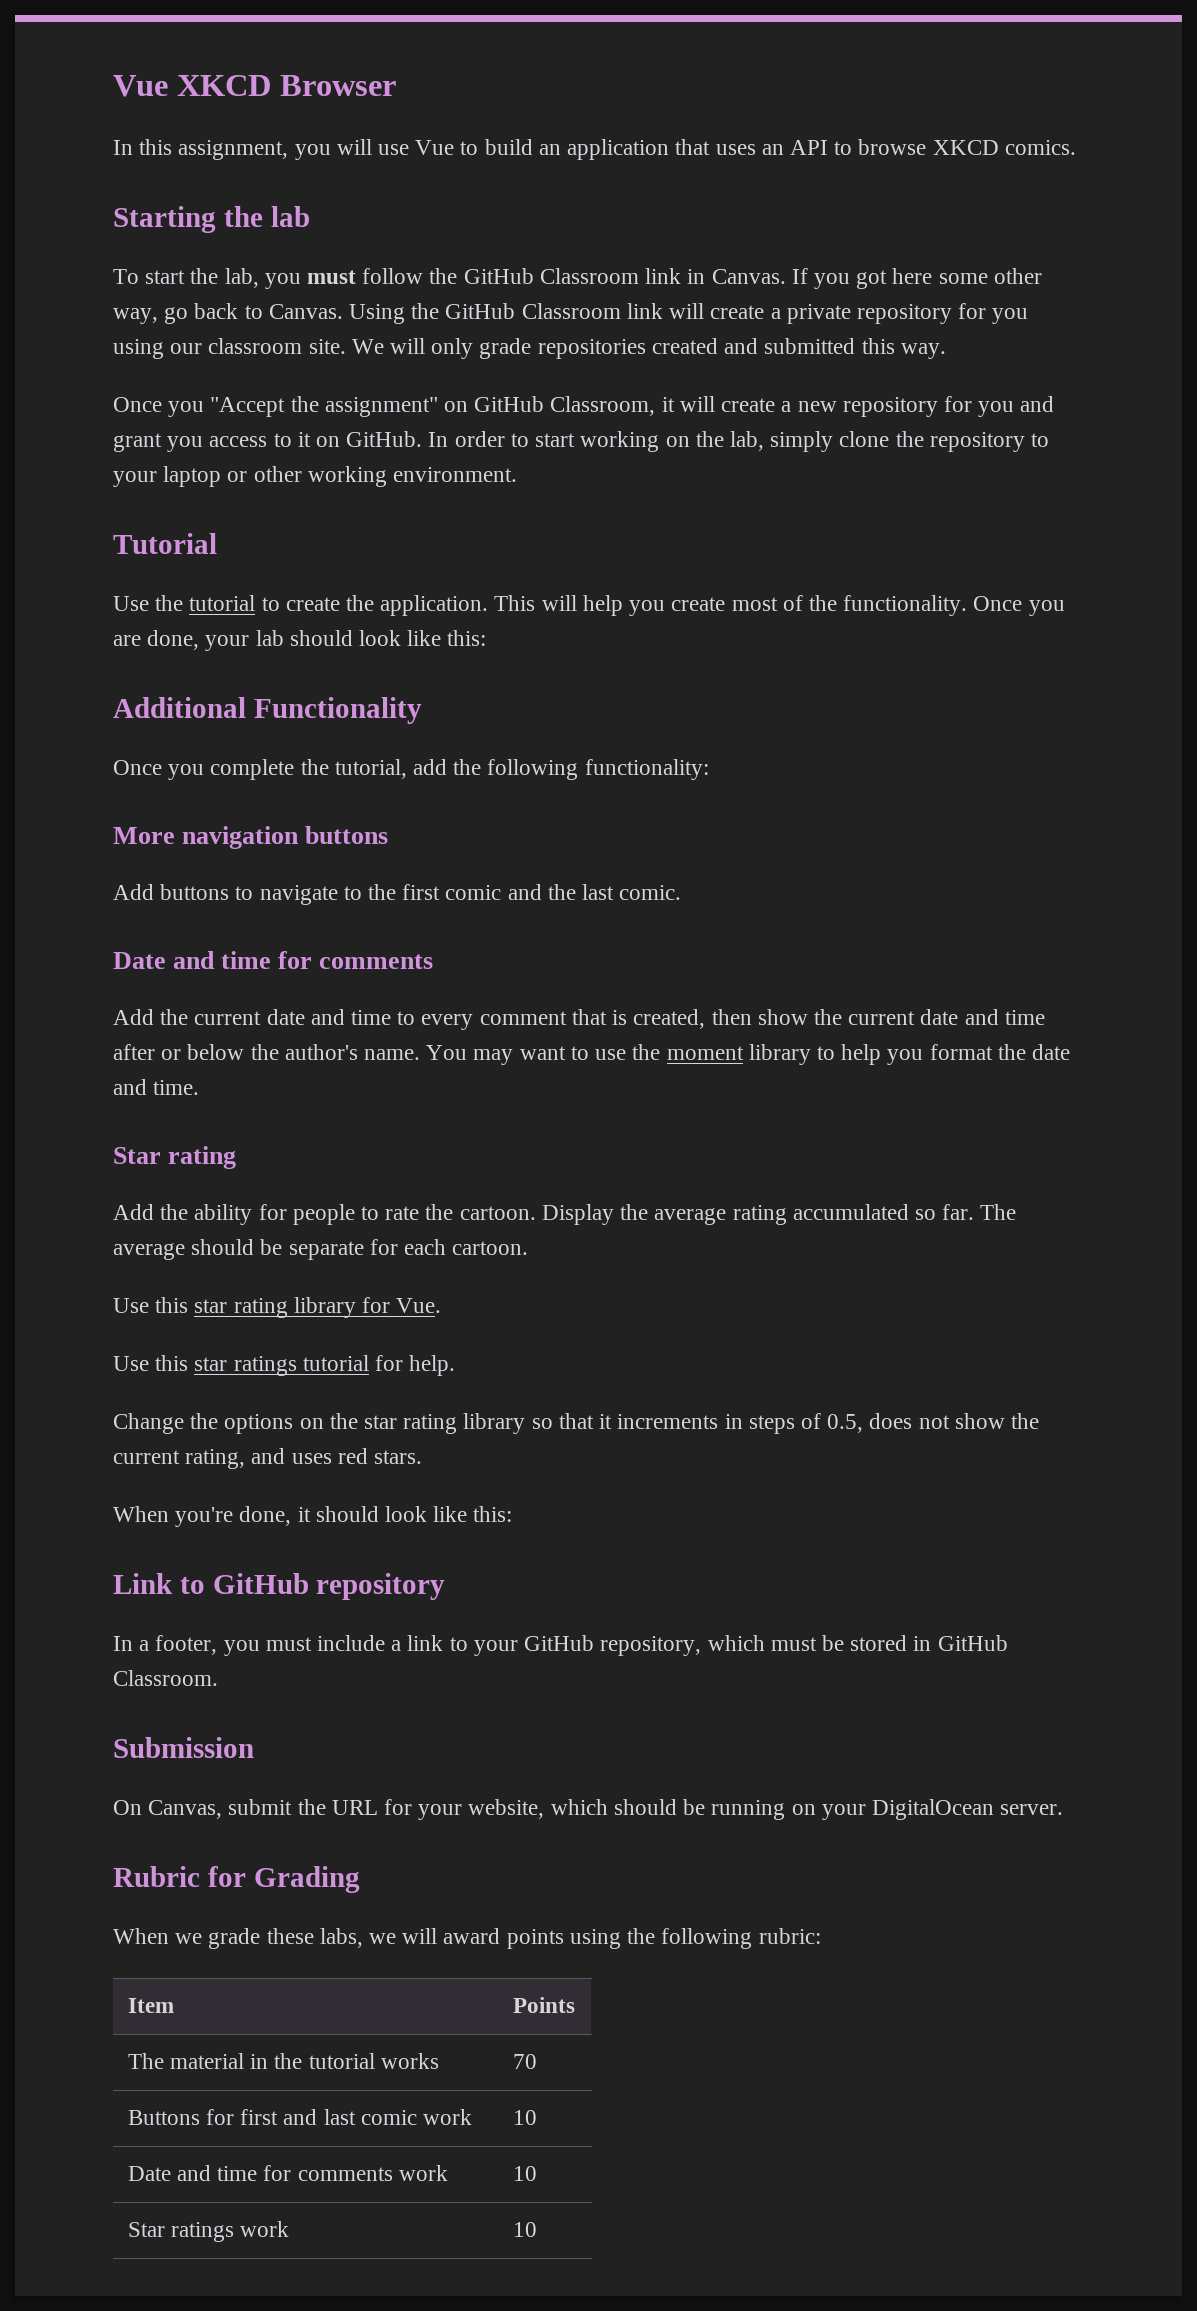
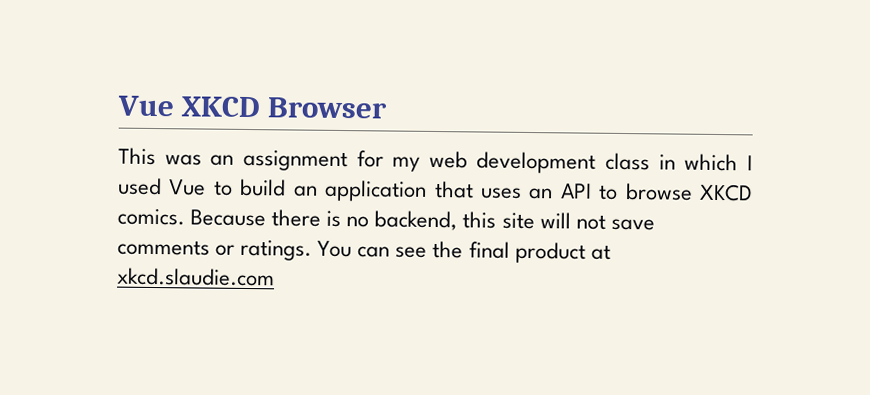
- In this assignment, you will use Vue to build an application that uses an API to browse XKCD comics.
- Starting the lab
- To start the lab, you must follow the GitHub Classroom link in Canvas. If you got here some other way, go back to Canvas. Using the GitHub Classroom link will create a private repository for you using our classroom site. We will only grade repositories created and submitted this way.
- Once you "Accept the assignment" on GitHub Classroom, it will create a new repository for you and grant you access to it on GitHub. In order to start working on the lab, simply clone the repository to your laptop or other working environment.
- Tutorial
- Use the tutorial to create the application. This will help you create most of the functionality. Once you are done, your lab should look like this:
- Additional Functionality
- Once you complete the tutorial, add the following functionality:
- More navigation buttons
- Add buttons to navigate to the first comic and the last comic.
- Date and time for comments
- Add the current date and time to every comment that is created, then show the current date and time after or below the author's name. You may want to use the moment library to help you format the date and time.
- Star rating
- Add the ability for people to rate the cartoon. Display the average rating accumulated so far. The average should be separate for each cartoon.
- Use this star rating library for Vue.
- Use this star ratings tutorial for help.
- Change the options on the star rating library so that it increments in steps of 0.5, does not show the current rating, and uses red stars.
- When you're done, it should look like this:
- Link to GitHub repository
- In a footer, you must include a link to your GitHub repository, which must be stored in GitHub Classroom.
- Submission
- On Canvas, submit the URL for your website, which should be running on your DigitalOcean server.
- Rubric for Grading
- When we grade these labs, we will award points using the following rubric:
- Item | Points
- The material in the tutorial works | 70
- Buttons for first and last comic work | 10
- Date and time for comments work | 10
- Star ratings work | 10
+ This was an assignment for my web development class in which I used Vue to build an application that uses an API to browse XKCD comics. Because there is no backend, this site will not save comments or ratings. You can see the final product at xkcd.slaudie.com

